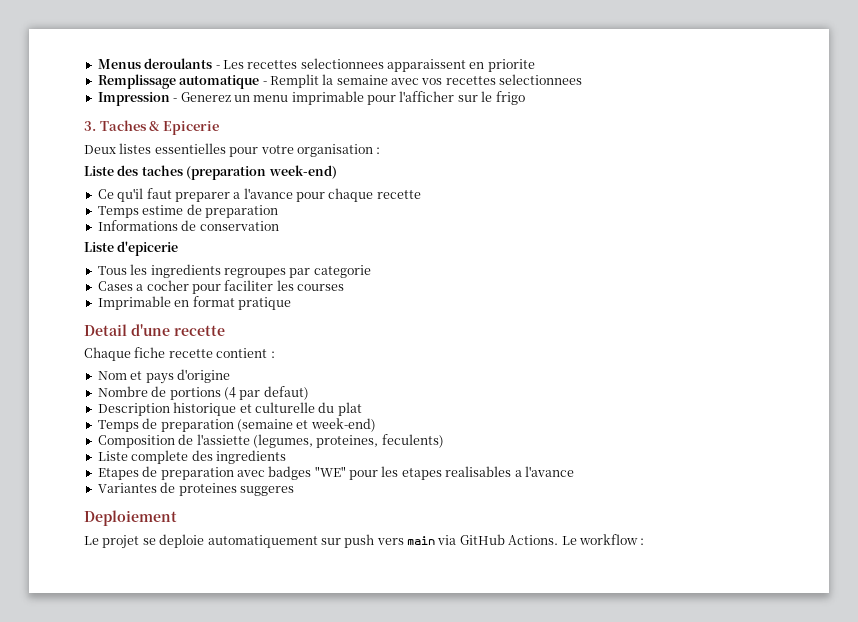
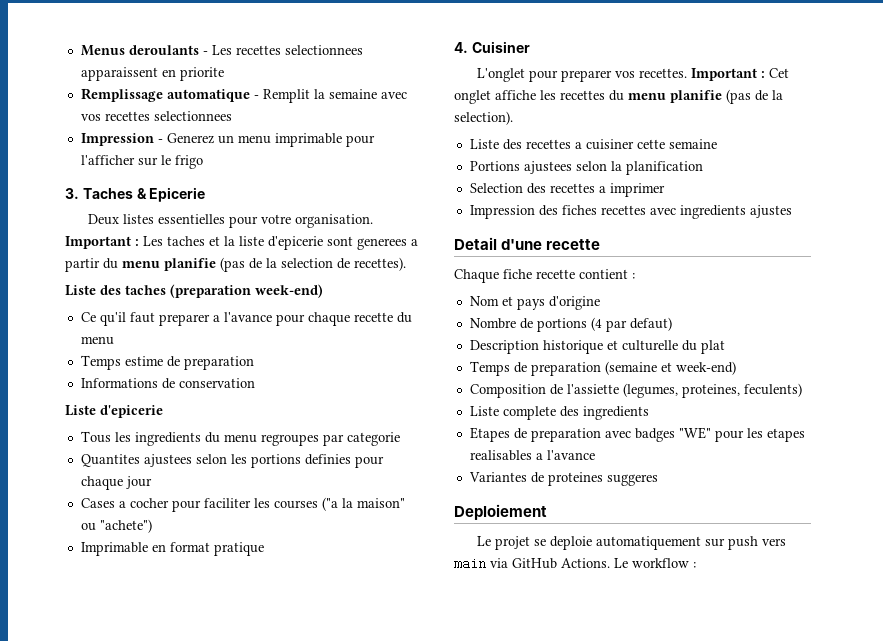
- Deux listes essentielles pour votre organisation :
+ Deux listes essentielles pour votre organisation. Important : Les taches et la liste d'epicerie sont generees a partir du menu planifie (pas de la selection de recettes).
- Ce qu'il faut preparer a l'avance pour chaque recette
+ Ce qu'il faut preparer a l'avance pour chaque recette du menu
- Tous les ingredients regroupes par categorie
+ Tous les ingredients du menu regroupes par categorie
+ Quantites ajustees selon les portions definies pour chaque jour
- Cases a cocher pour faciliter les courses
+ Cases a cocher pour faciliter les courses ("a la maison" ou "achete")
+ 4. Cuisiner
+ L'onglet pour preparer vos recettes. Important : Cet onglet affiche les recettes du menu planifie (pas de la selection).
+ Liste des recettes a cuisiner cette semaine
+ Portions ajustees selon la planification
+ Selection des recettes a imprimer
+ Impression des fiches recettes avec ingredients ajustes

